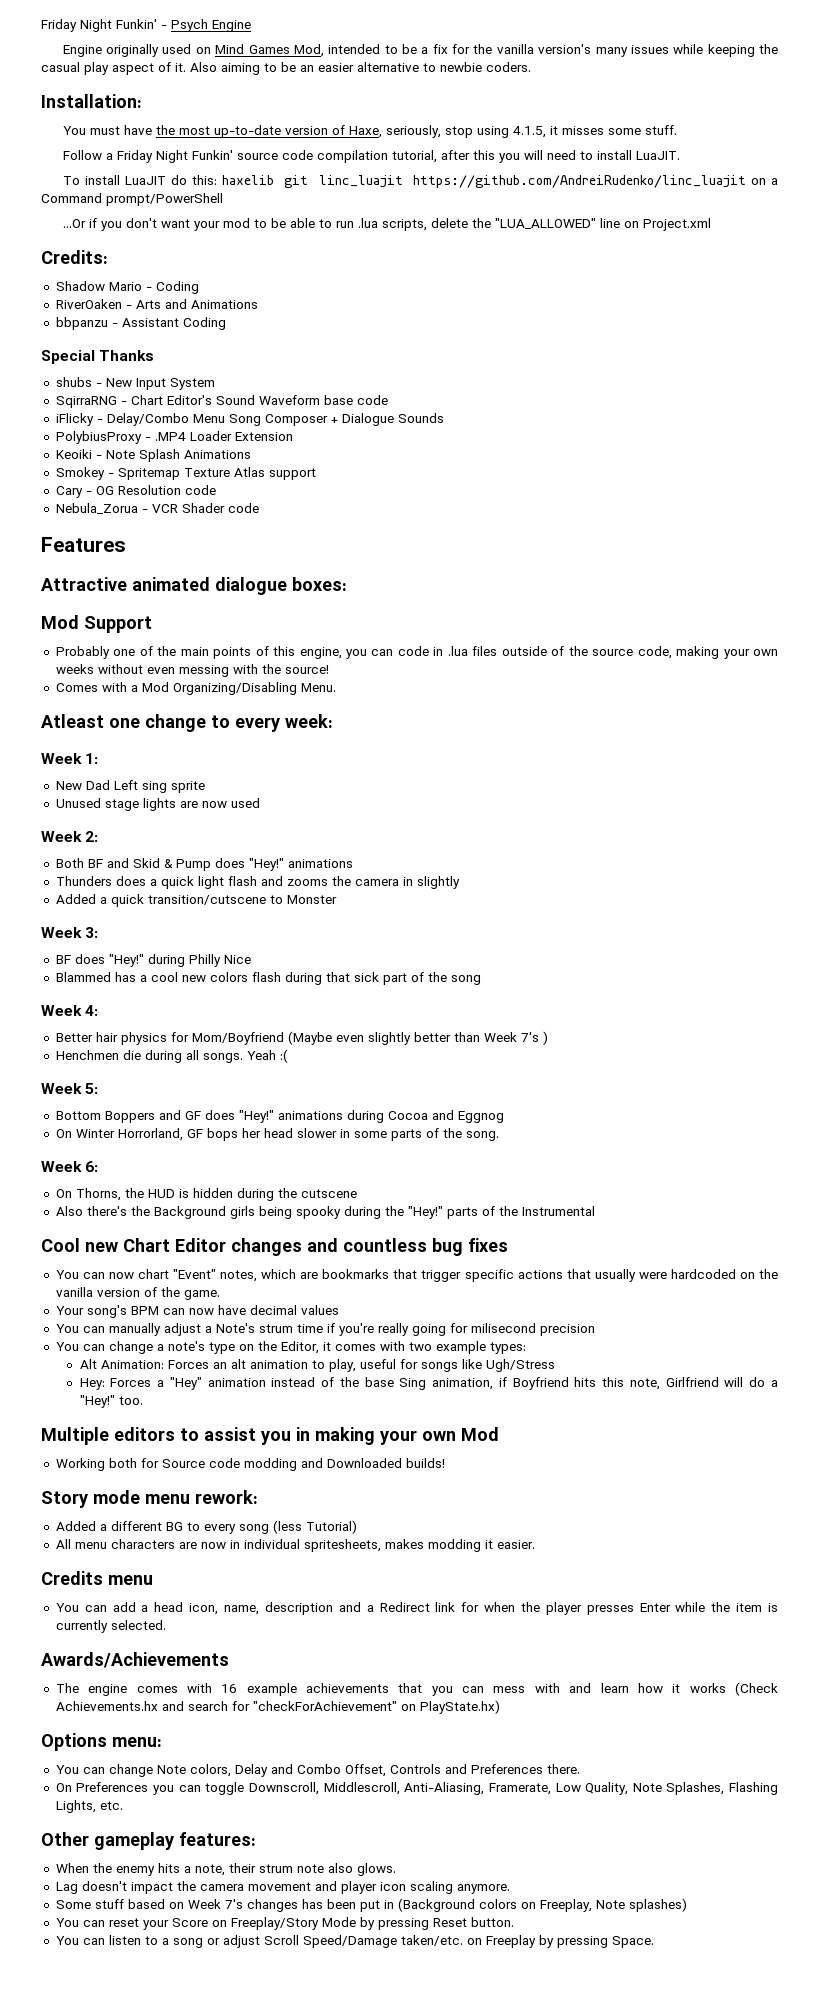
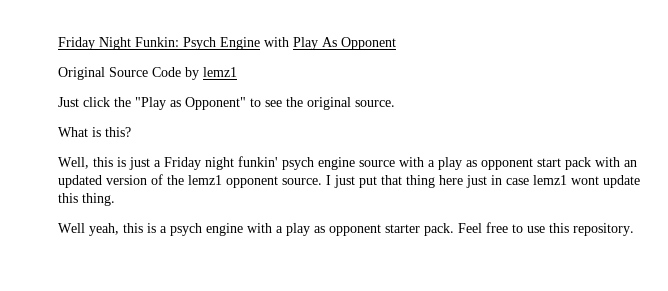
- Friday Night Funkin' - Psych Engine
- Engine originally used on Mind Games Mod, intended to be a fix for the vanilla version's many issues while keeping the casual play aspect of it. Also aiming to be an easier alternative to newbie coders.
- Installation:
- You must have the most up-to-date version of Haxe, seriously, stop using 4.1.5, it misses some stuff.
- Follow a Friday Night Funkin' source code compilation tutorial, after this you will need to install LuaJIT.
- To install LuaJIT do this: haxelib git linc_luajit https://github.com/AndreiRudenko/linc_luajit on a Command prompt/PowerShell
- ...Or if you don't want your mod to be able to run .lua scripts, delete the "LUA_ALLOWED" line on Project.xml
- Credits:
- Shadow Mario - Coding
- RiverOaken - Arts and Animations
- bbpanzu - Assistant Coding
- Special Thanks
- shubs - New Input System
- SqirraRNG - Chart Editor's Sound Waveform base code
- iFlicky - Delay/Combo Menu Song Composer + Dialogue Sounds
- PolybiusProxy - .MP4 Loader Extension
- Keoiki - Note Splash Animations
- Smokey - Spritemap Texture Atlas support
- Cary - OG Resolution code
- Nebula_Zorua - VCR Shader code
- Features
- Attractive animated dialogue boxes:
- Mod Support
- Probably one of the main points of this engine, you can code in .lua files outside of the source code, making your own weeks without even messing with the source!
- Comes with a Mod Organizing/Disabling Menu.
- Atleast one change to every week:
- Week 1:
- New Dad Left sing sprite
- Unused stage lights are now used
- Week 2:
- Both BF and Skid & Pump does "Hey!" animations
- Thunders does a quick light flash and zooms the camera in slightly
- Added a quick transition/cutscene to Monster
- Week 3:
- BF does "Hey!" during Philly Nice
- Blammed has a cool new colors flash during that sick part of the song
- Week 4:
- Better hair physics for Mom/Boyfriend (Maybe even slightly better than Week 7's )
- Henchmen die during all songs. Yeah :(
- Week 5:
- Bottom Boppers and GF does "Hey!" animations during Cocoa and Eggnog
- On Winter Horrorland, GF bops her head slower in some parts of the song.
- Week 6:
- On Thorns, the HUD is hidden during the cutscene
- Also there's the Background girls being spooky during the "Hey!" parts of the Instrumental
- Cool new Chart Editor changes and countless bug fixes
- You can now chart "Event" notes, which are bookmarks that trigger specific actions that usually were hardcoded on the vanilla version of the game.
- Your song's BPM can now have decimal values
- You can manually adjust a Note's strum time if you're really going for milisecond precision
- You can change a note's type on the Editor, it comes with two example types:
- Alt Animation: Forces an alt animation to play, useful for songs like Ugh/Stress
- Hey: Forces a "Hey" animation instead of the base Sing animation, if Boyfriend hits this note, Girlfriend will do a "Hey!" too.
- Multiple editors to assist you in making your own Mod
- Working both for Source code modding and Downloaded builds!
- Story mode menu rework:
- Added a different BG to every song (less Tutorial)
- All menu characters are now in individual spritesheets, makes modding it easier.
- Credits menu
- You can add a head icon, name, description and a Redirect link for when the player presses Enter while the item is currently selected.
- Awards/Achievements
- The engine comes with 16 example achievements that you can mess with and learn how it works (Check Achievements.hx and search for "checkForAchievement" on PlayState.hx)
- Options menu:
- You can change Note colors, Delay and Combo Offset, Controls and Preferences there.
- On Preferences you can toggle Downscroll, Middlescroll, Anti-Aliasing, Framerate, Low Quality, Note Splashes, Flashing Lights, etc.
- Other gameplay features:
- When the enemy hits a note, their strum note also glows.
- Lag doesn't impact the camera movement and player icon scaling anymore.
- Some stuff based on Week 7's changes has been put in (Background colors on Freeplay, Note splashes)
- You can reset your Score on Freeplay/Story Mode by pressing Reset button.
- You can listen to a song or adjust Scroll Speed/Damage taken/etc. on Freeplay by pressing Space.
+ Friday Night Funkin: Psych Engine with Play As Opponent
+ Original Source Code by lemz1
+ Just click the "Play as Opponent" to see the original source.
+ What is this?
+ Well, this is just a Friday night funkin' psych engine source with a play as opponent start pack with an updated version of the lemz1 opponent source. I just put that thing here just in case lemz1 wont update this thing.
+ Well yeah, this is a psych engine with a play as opponent starter pack. Feel free to use this repository.

